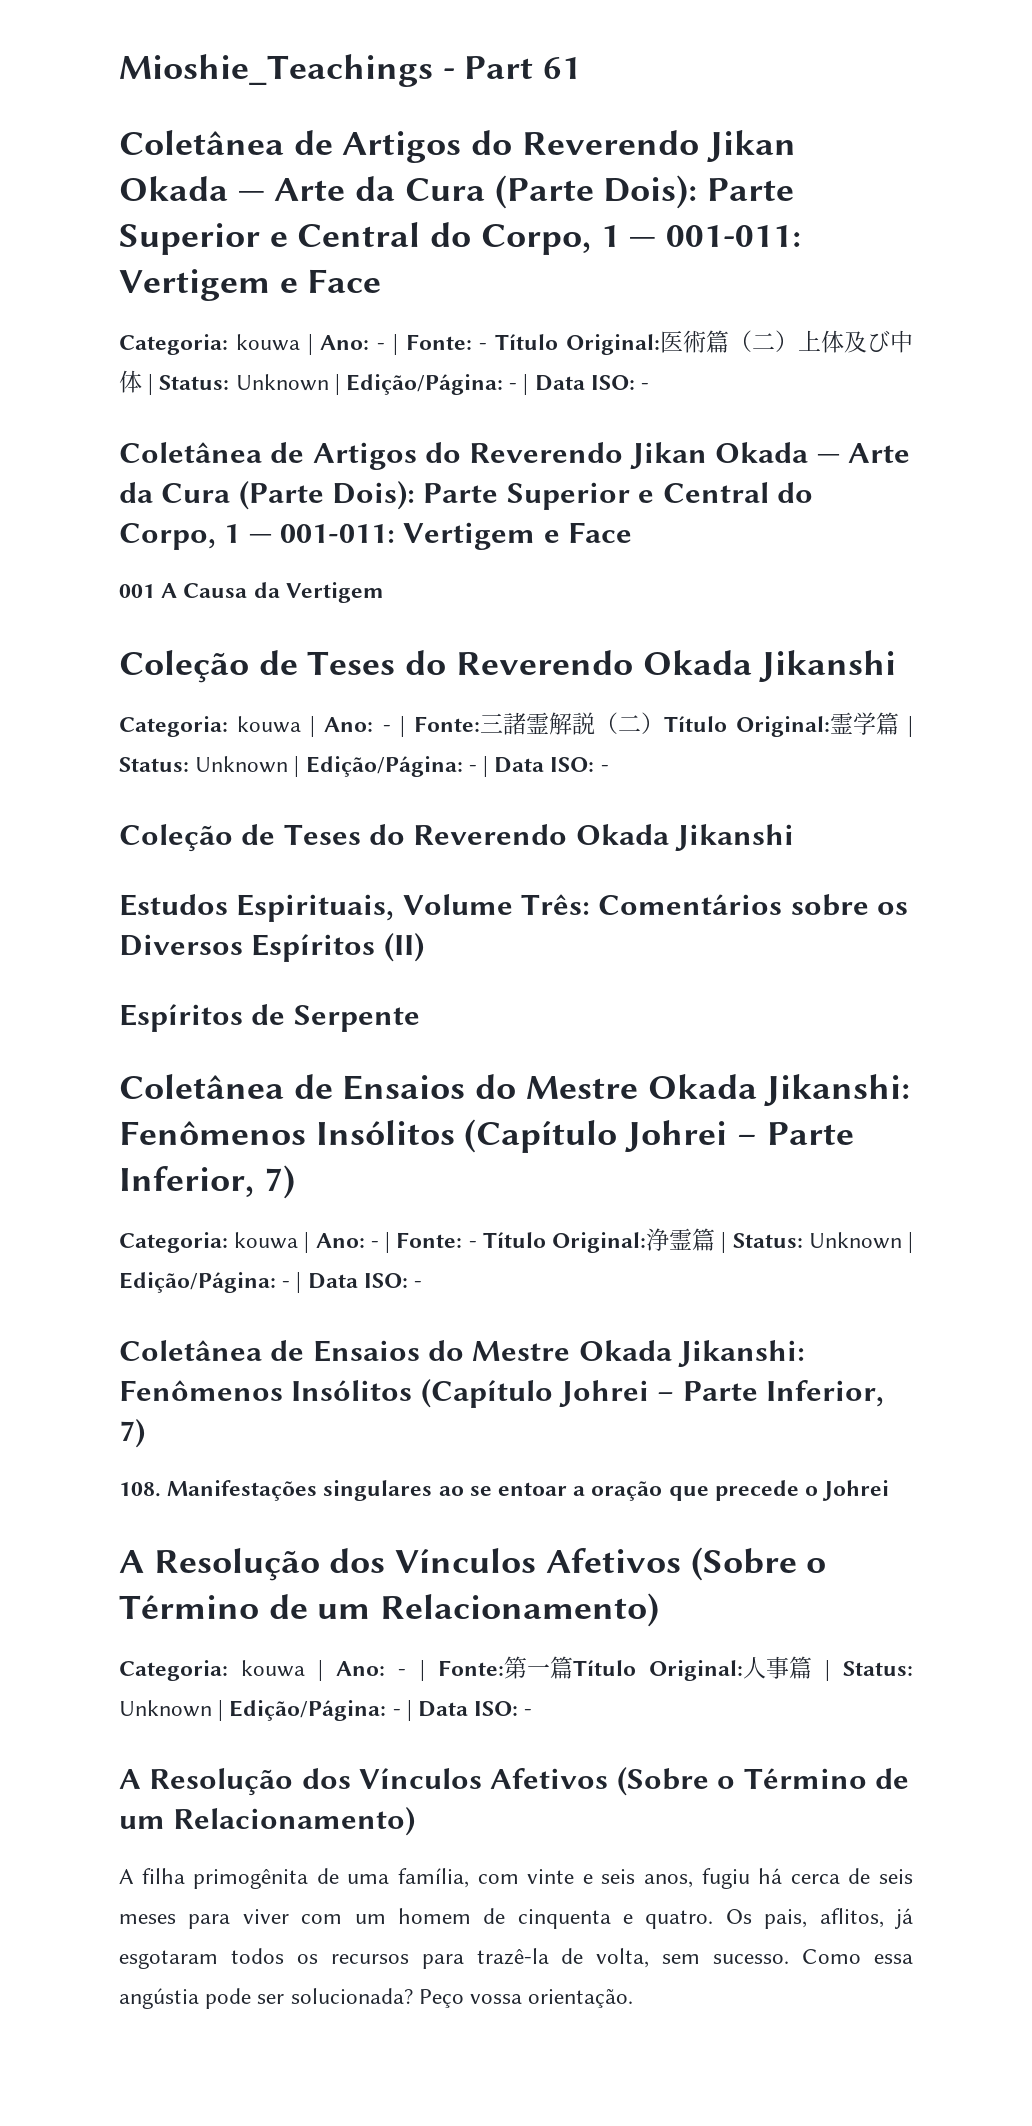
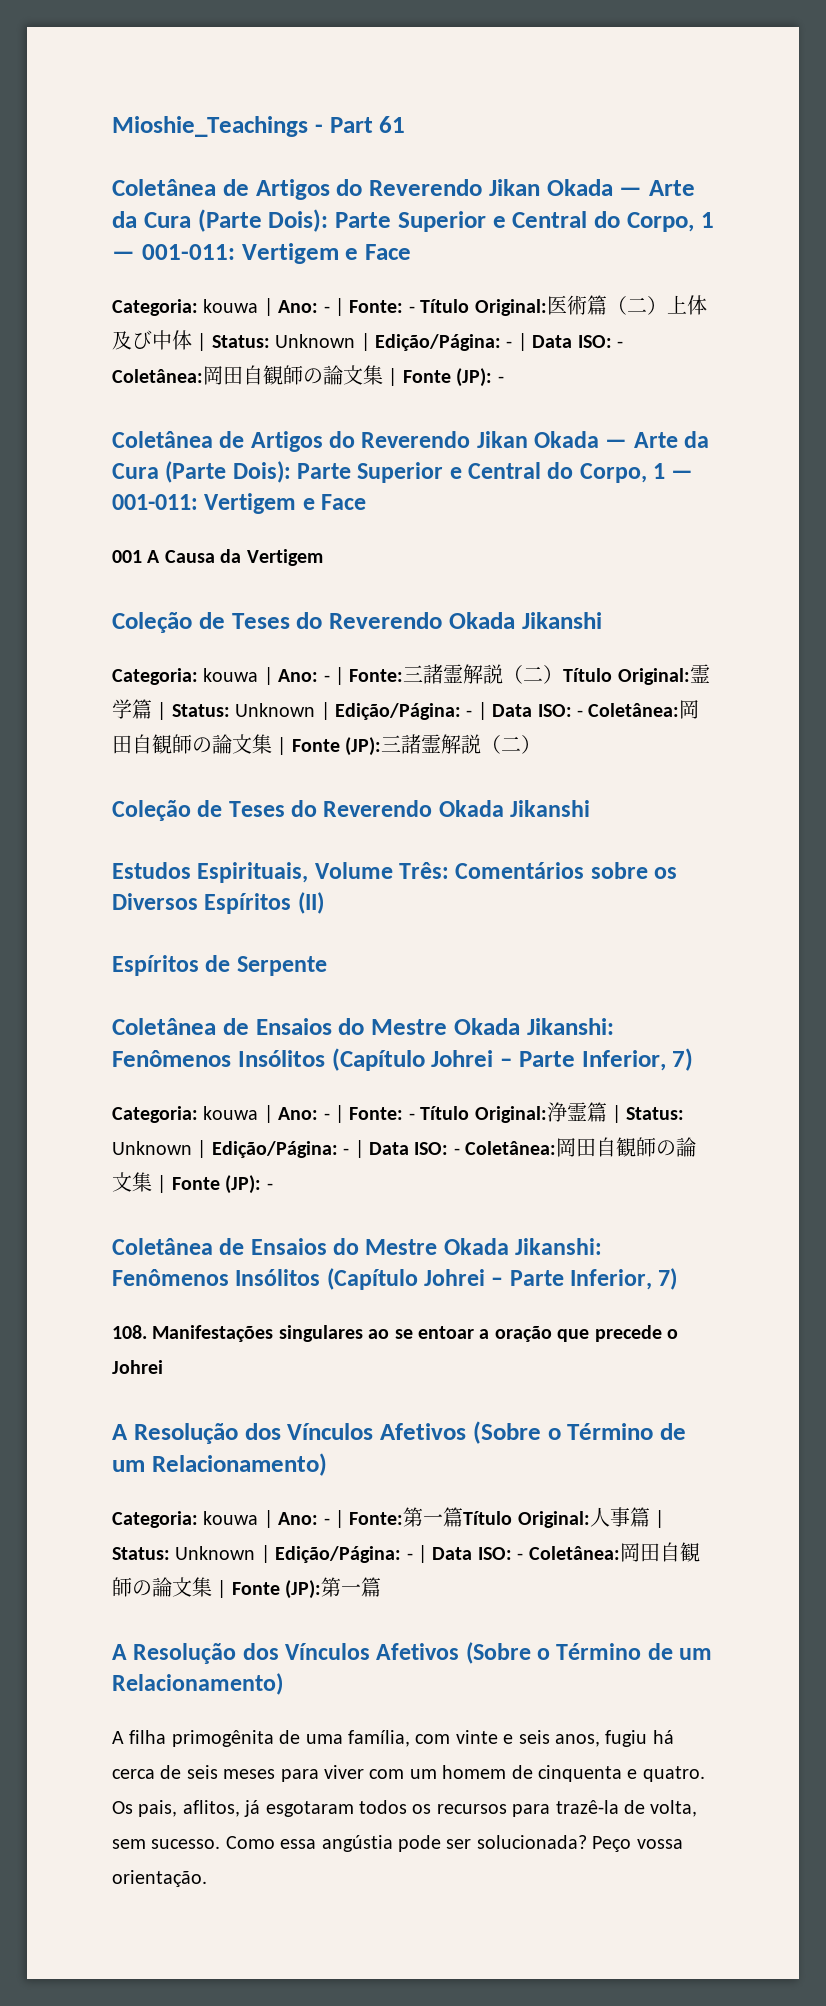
- Categoria: kouwa | Ano: - | Fonte: - Título Original:医術篇（二）上体及び中体 | Status: Unknown | Edição/Página: - | Data ISO: -
+ Categoria: kouwa | Ano: - | Fonte: - Título Original:医術篇（二）上体及び中体 | Status: Unknown | Edição/Página: - | Data ISO: - Coletânea:岡田自観師の論文集 | Fonte (JP): -
- Categoria: kouwa | Ano: - | Fonte:三諸霊解説（二）Título Original:霊学篇 | Status: Unknown | Edição/Página: - | Data ISO: -
+ Categoria: kouwa | Ano: - | Fonte:三諸霊解説（二）Título Original:霊学篇 | Status: Unknown | Edição/Página: - | Data ISO: - Coletânea:岡田自観師の論文集 | Fonte (JP):三諸霊解説（二）
- Categoria: kouwa | Ano: - | Fonte: - Título Original:浄霊篇 | Status: Unknown | Edição/Página: - | Data ISO: -
+ Categoria: kouwa | Ano: - | Fonte: - Título Original:浄霊篇 | Status: Unknown | Edição/Página: - | Data ISO: - Coletânea:岡田自観師の論文集 | Fonte (JP): -
- Categoria: kouwa | Ano: - | Fonte:第一篇Título Original:人事篇 | Status: Unknown | Edição/Página: - | Data ISO: -
+ Categoria: kouwa | Ano: - | Fonte:第一篇Título Original:人事篇 | Status: Unknown | Edição/Página: - | Data ISO: - Coletânea:岡田自観師の論文集 | Fonte (JP):第一篇

